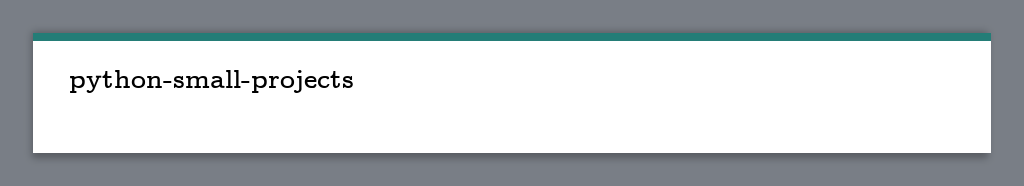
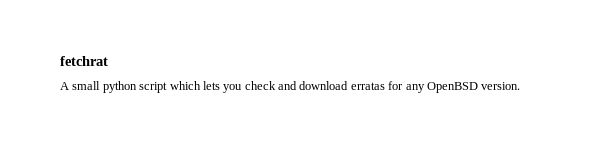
- python-small-projects
+ fetchrat
+ A small python script which lets you check and download erratas for any OpenBSD version.

